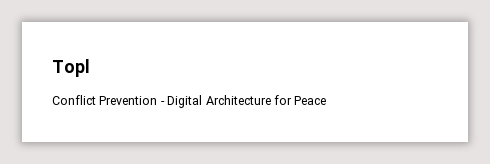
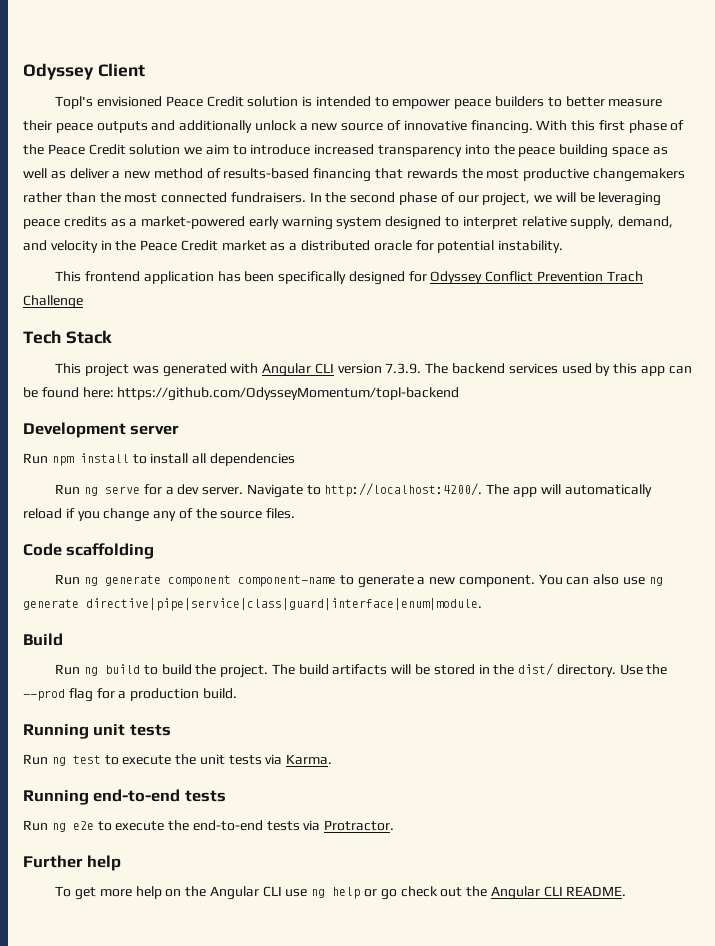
- Topl
- Conflict Prevention - Digital Architecture for Peace
+ Odyssey Client
+ Topl's envisioned Peace Credit solution is intended to empower peace builders to better measure their peace outputs and additionally unlock a new source of innovative financing. With this first phase of the Peace Credit solution we aim to introduce increased transparency into the peace building space as well as deliver a new method of results-based financing that rewards the most productive changemakers rather than the most connected fundraisers. In the second phase of our project, we will be leveraging peace credits as a market-powered early warning system designed to interpret relative supply, demand, and velocity in the Peace Credit market as a distributed oracle for potential instability.
+ This frontend application has been specifically designed for Odyssey Conflict Prevention Trach Challenge
+ Tech Stack
+ This project was generated with Angular CLI version 7.3.9. The backend services used by this app can be found here: https://github.com/OdysseyMomentum/topl-backend
+ Development server
+ Run npm install to install all dependencies
+ Run ng serve for a dev server. Navigate to http://localhost:4200/. The app will automatically reload if you change any of the source files.
+ Code scaffolding
+ Run ng generate component component-name to generate a new component. You can also use ng generate directive|pipe|service|class|guard|interface|enum|module.
+ Build
+ Run ng build to build the project. The build artifacts will be stored in the dist/ directory. Use the --prod flag for a production build.
+ Running unit tests
+ Run ng test to execute the unit tests via Karma.
+ Running end-to-end tests
+ Run ng e2e to execute the end-to-end tests via Protractor.
+ Further help
+ To get more help on the Angular CLI use ng help or go check out the Angular CLI README.

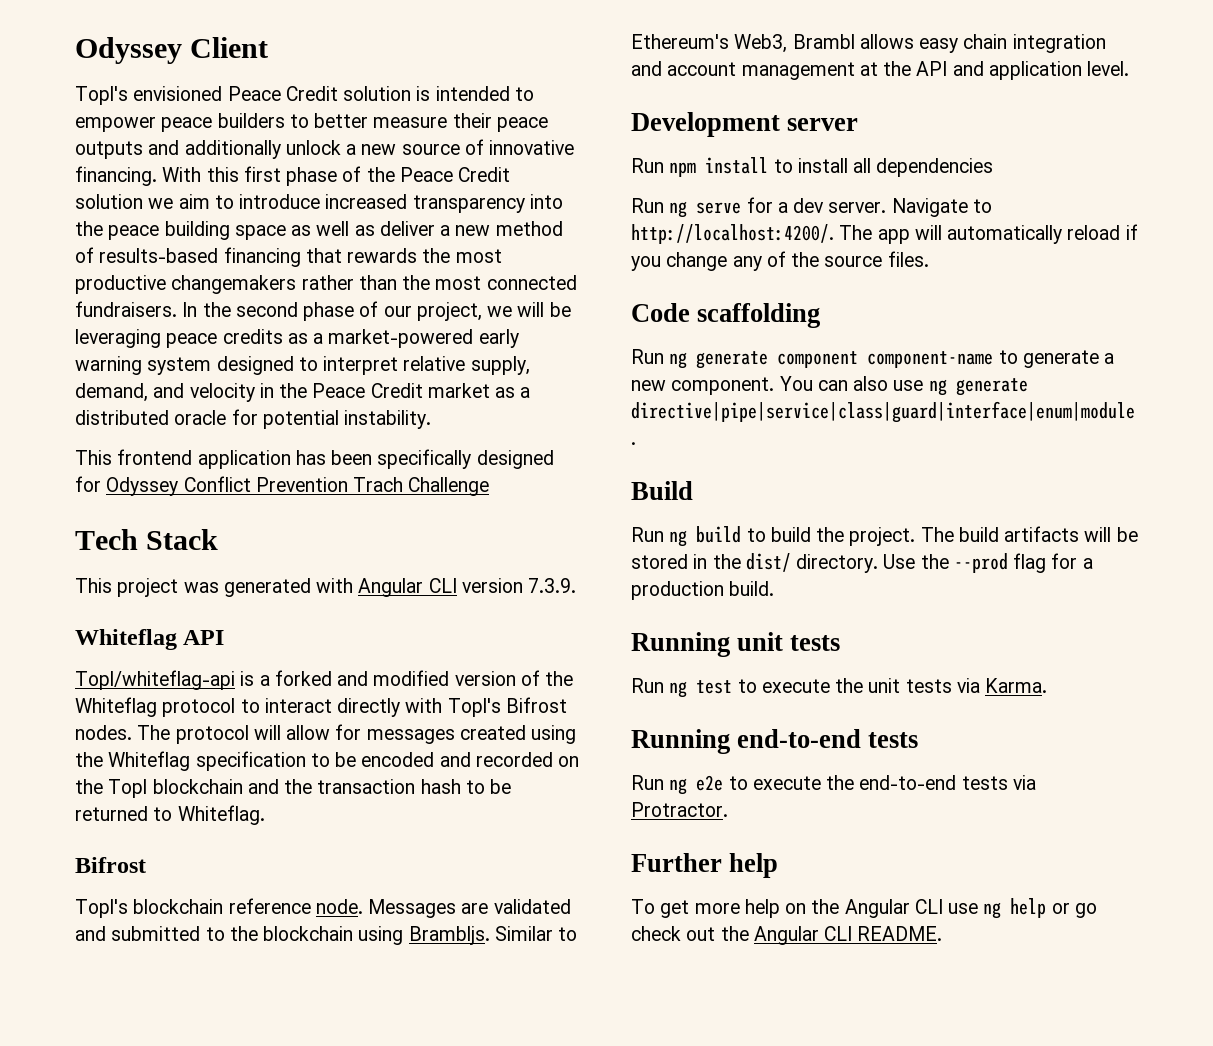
- This project was generated with Angular CLI version 7.3.9. The backend services used by this app can be found here: https://github.com/OdysseyMomentum/topl-backend
+ This project was generated with Angular CLI version 7.3.9.
+ Whiteflag API
+ Topl/whiteflag-api is a forked and modified version of the Whiteflag protocol to interact directly with Topl's Bifrost nodes. The protocol will allow for messages created using the Whiteflag specification to be encoded and recorded on the Topl blockchain and the transaction hash to be returned to Whiteflag.
+ Bifrost
+ Topl's blockchain reference node. Messages are validated and submitted to the blockchain using Brambljs. Similar to Ethereum's Web3, Brambl allows easy chain integration and account management at the API and application level.

